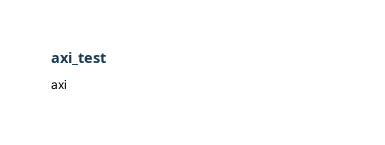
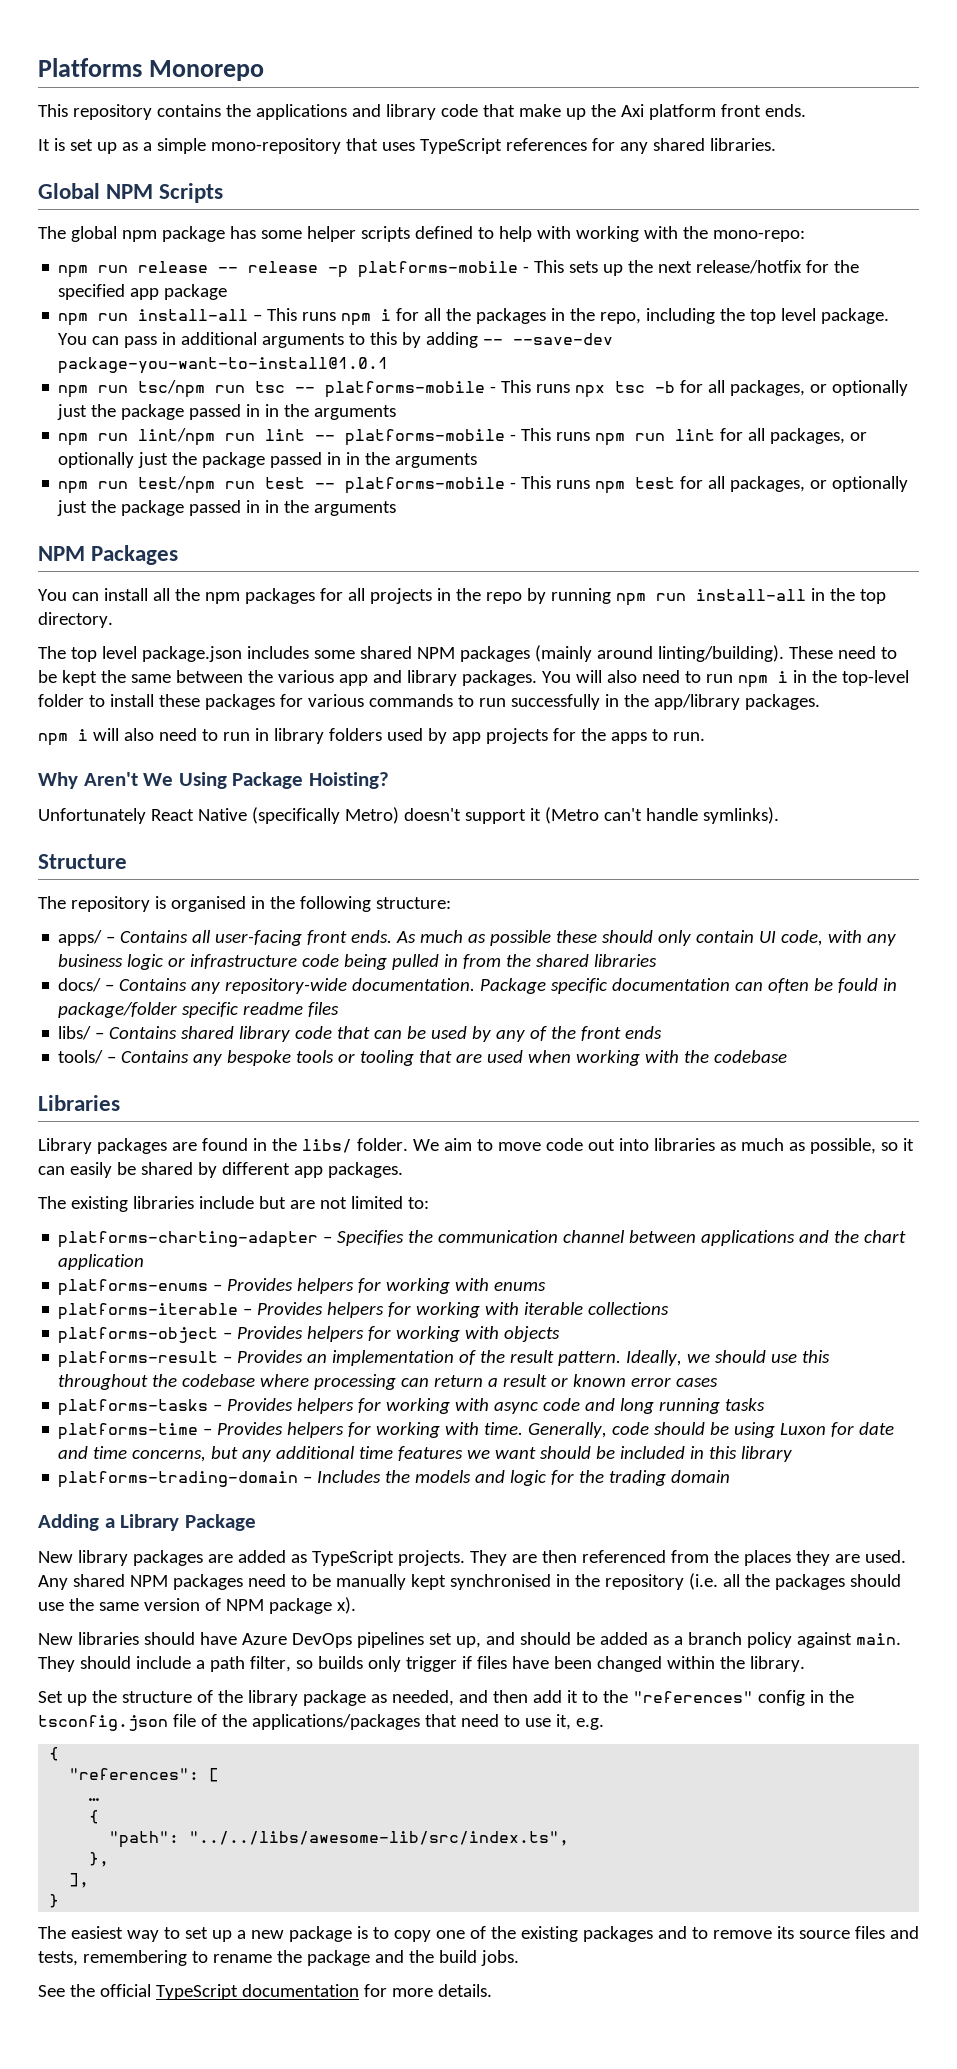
- axi_test
- axi
+ Platforms Monorepo
+ This repository contains the applications and library code that make up the Axi platform front ends.
+ It is set up as a simple mono-repository that uses TypeScript references for any shared libraries.
+ Global NPM Scripts
+ The global npm package has some helper scripts defined to help with working with the mono-repo:
+ npm run release -- release -p platforms-mobile - This sets up the next release/hotfix for the specified app package
+ npm run install-all – This runs npm i for all the packages in the repo, including the top level package. You can pass in additional arguments to this by adding -- --save-dev package-you-want-to-install@1.0.1
+ npm run tsc/npm run tsc -- platforms-mobile - This runs npx tsc -b for all packages, or optionally just the package passed in in the arguments
+ npm run lint/npm run lint -- platforms-mobile - This runs npm run lint for all packages, or optionally just the package passed in in the arguments
+ npm run test/npm run test -- platforms-mobile - This runs npm test for all packages, or optionally just the package passed in in the arguments
+ NPM Packages
+ You can install all the npm packages for all projects in the repo by running npm run install-all in the top directory.
+ The top level package.json includes some shared NPM packages (mainly around linting/building). These need to be kept the same between the various app and library packages. You will also need to run npm i in the top-level folder to install these packages for various commands to run successfully in the app/library packages.
+ npm i will also need to run in library folders used by app projects for the apps to run.
+ Why Aren't We Using Package Hoisting?
+ Unfortunately React Native (specifically Metro) doesn't support it (Metro can't handle symlinks).
+ Structure
+ The repository is organised in the following structure:
+ apps/ – Contains all user-facing front ends. As much as possible these should only contain UI code, with any business logic or infrastructure code being pulled in from the shared libraries
+ docs/ – Contains any repository-wide documentation. Package specific documentation can often be fould in package/folder specific readme files
+ libs/ – Contains shared library code that can be used by any of the front ends
+ tools/ – Contains any bespoke tools or tooling that are used when working with the codebase
+ Libraries
+ Library packages are found in the libs/ folder. We aim to move code out into libraries as much as possible, so it can easily be shared by different app packages.
+ The existing libraries include but are not limited to:
+ platforms-charting-adapter – Specifies the communication channel between applications and the chart application
+ platforms-enums – Provides helpers for working with enums
+ platforms-iterable – Provides helpers for working with iterable collections
+ platforms-object – Provides helpers for working with objects
+ platforms-result – Provides an implementation of the result pattern. Ideally, we should use this throughout the codebase where processing can return a result or known error cases
+ platforms-tasks – Provides helpers for working with async code and long running tasks
+ platforms-time – Provides helpers for working with time. Generally, code should be using Luxon for date and time concerns, but any additional time features we want should be included in this library
+ platforms-trading-domain – Includes the models and logic for the trading domain
+ Adding a Library Package
+ New library packages are added as TypeScript projects. They are then referenced from the places they are used. Any shared NPM packages need to be manually kept synchronised in the repository (i.e. all the packages should use the same version of NPM package x).
+ New libraries should have Azure DevOps pipelines set up, and should be added as a branch policy against main. They should include a path filter, so builds only trigger if files have been changed within the library.
+ Set up the structure of the library package as needed, and then add it to the "references" config in the tsconfig.json file of the applications/packages that need to use it, e.g.
+ {
+ "references": [
+ …
+ {
+ "path": "../../libs/awesome-lib/src/index.ts",
+ },
+ ],
+ }
+ The easiest way to set up a new package is to copy one of the existing packages and to remove its source files and tests, remembering to rename the package and the build jobs.
+ See the official TypeScript documentation for more details.

